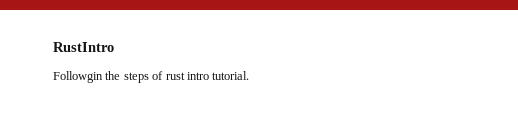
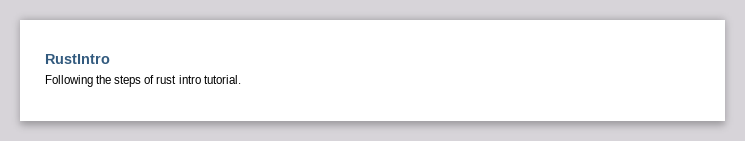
- Followgin the steps of rust intro tutorial.
+ Following the steps of rust intro tutorial.

